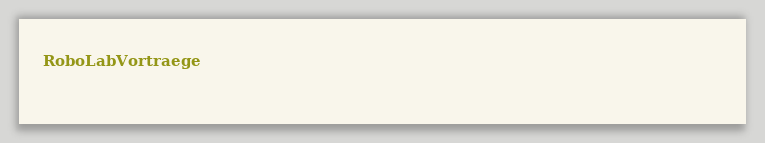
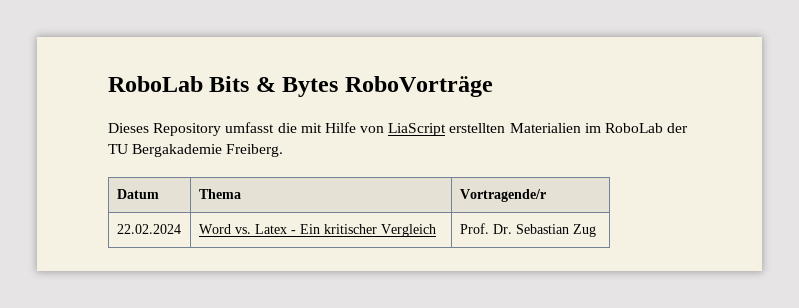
- RoboLabVortraege
+ RoboLab Bits & Bytes RoboVorträge
+ Dieses Repository umfasst die mit Hilfe von LiaScript erstellten Materialien im RoboLab der TU Bergakademie Freiberg.
+ Datum | Thema | Vortragende/r
+ 22.02.2024 | Word vs. Latex - Ein kritischer Vergleich | Prof. Dr. Sebastian Zug

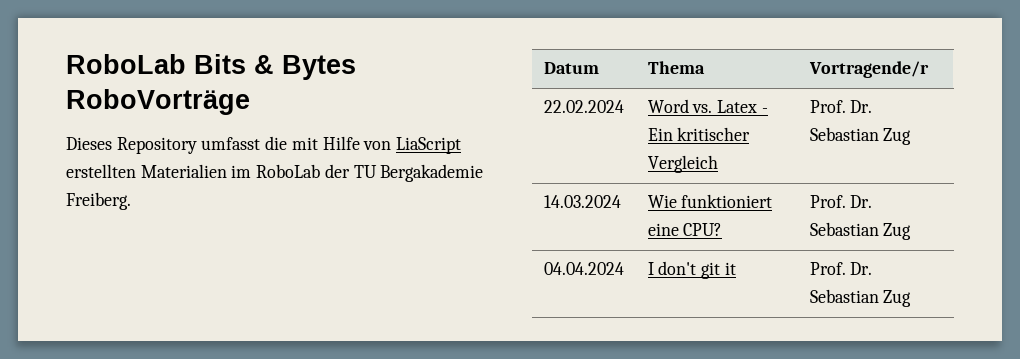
+ 14.03.2024 | Wie funktioniert eine CPU? | Prof. Dr. Sebastian Zug
+ 04.04.2024 | I don't git it | Prof. Dr. Sebastian Zug

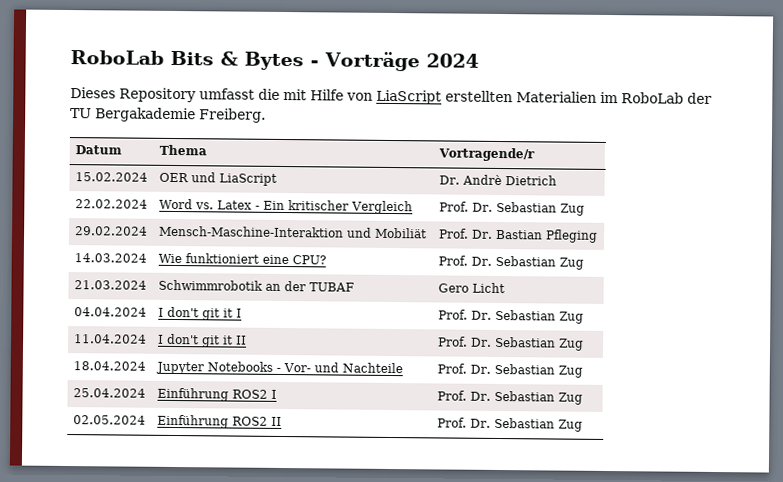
- RoboLab Bits & Bytes RoboVorträge
+ RoboLab Bits & Bytes - Vorträge 2024
+ 15.02.2024 | OER und LiaScript | Dr. Andrè Dietrich
+ 29.02.2024 | Mensch-Maschine-Interaktion und Mobiliät | Prof. Dr. Bastian Pfleging
+ 21.03.2024 | Schwimmrobotik an der TUBAF | Gero Licht
- 04.04.2024 | I don't git it | Prof. Dr. Sebastian Zug
+ 04.04.2024 | I don't git it I | Prof. Dr. Sebastian Zug
+ 11.04.2024 | I don't git it II | Prof. Dr. Sebastian Zug
+ 18.04.2024 | Jupyter Notebooks - Vor- und Nachteile | Prof. Dr. Sebastian Zug
+ 25.04.2024 | Einführung ROS2 I | Prof. Dr. Sebastian Zug
+ 02.05.2024 | Einführung ROS2 II | Prof. Dr. Sebastian Zug

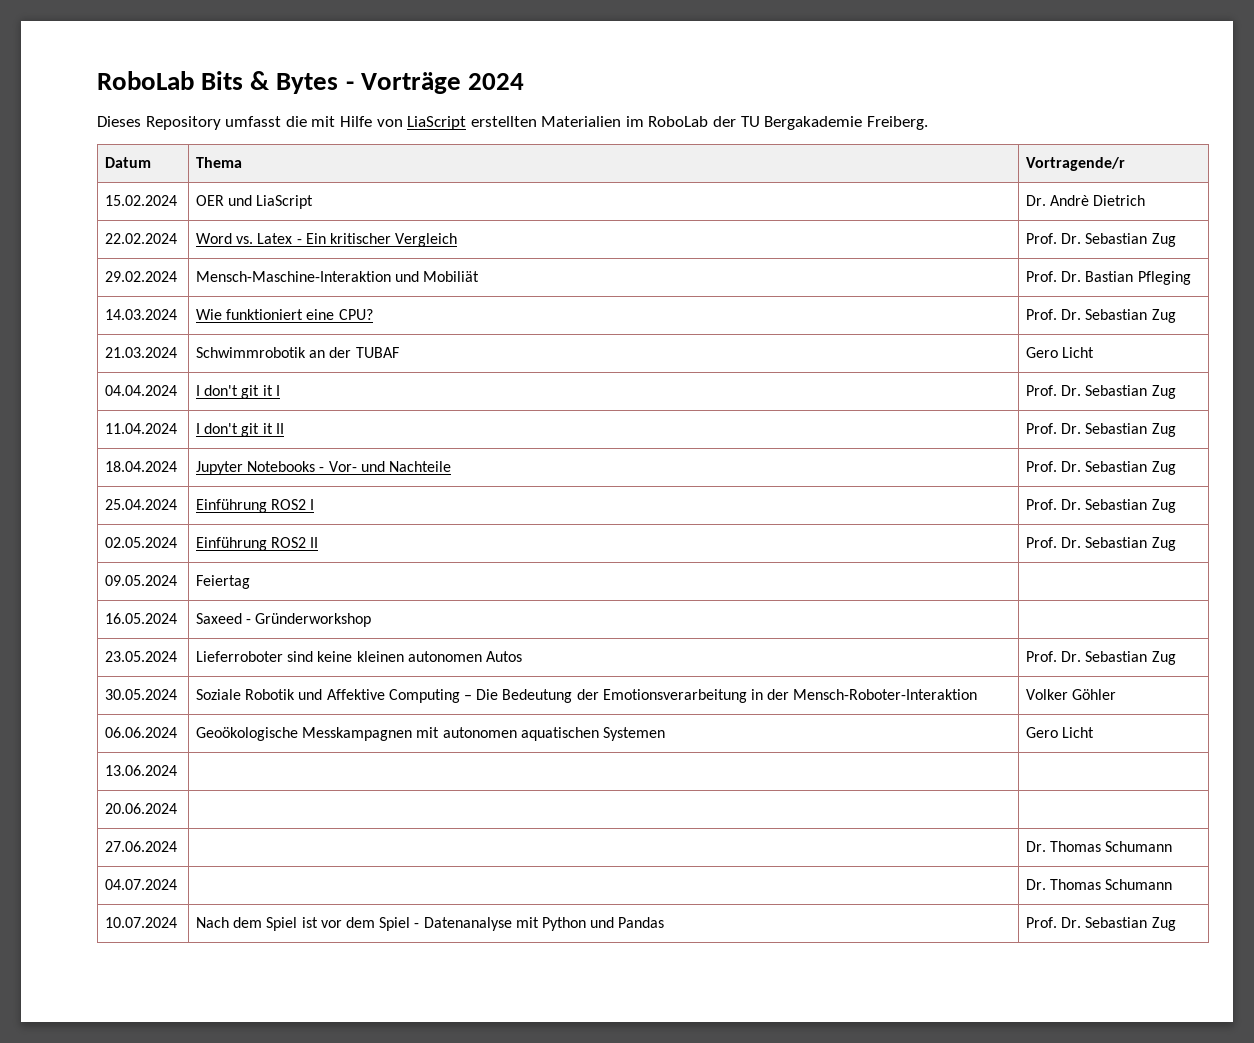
+ 09.05.2024 | Feiertag |
+ 16.05.2024 | Saxeed - Gründerworkshop |
+ 23.05.2024 | Lieferroboter sind keine kleinen autonomen Autos | Prof. Dr. Sebastian Zug
+ 30.05.2024 | Soziale Robotik und Affektive Computing – Die Bedeutung der Emotionsverarbeitung in der Mensch-Roboter-Interaktion | Volker Göhler
+ 06.06.2024 | Geoökologische Messkampagnen mit autonomen aquatischen Systemen | Gero Licht
+ 13.06.2024 | |
+ 20.06.2024 | |
+ 27.06.2024 | | Dr. Thomas Schumann
+ 04.07.2024 | | Dr. Thomas Schumann
+ 10.07.2024 | Nach dem Spiel ist vor dem Spiel - Datenanalyse mit Python und Pandas | Prof. Dr. Sebastian Zug

